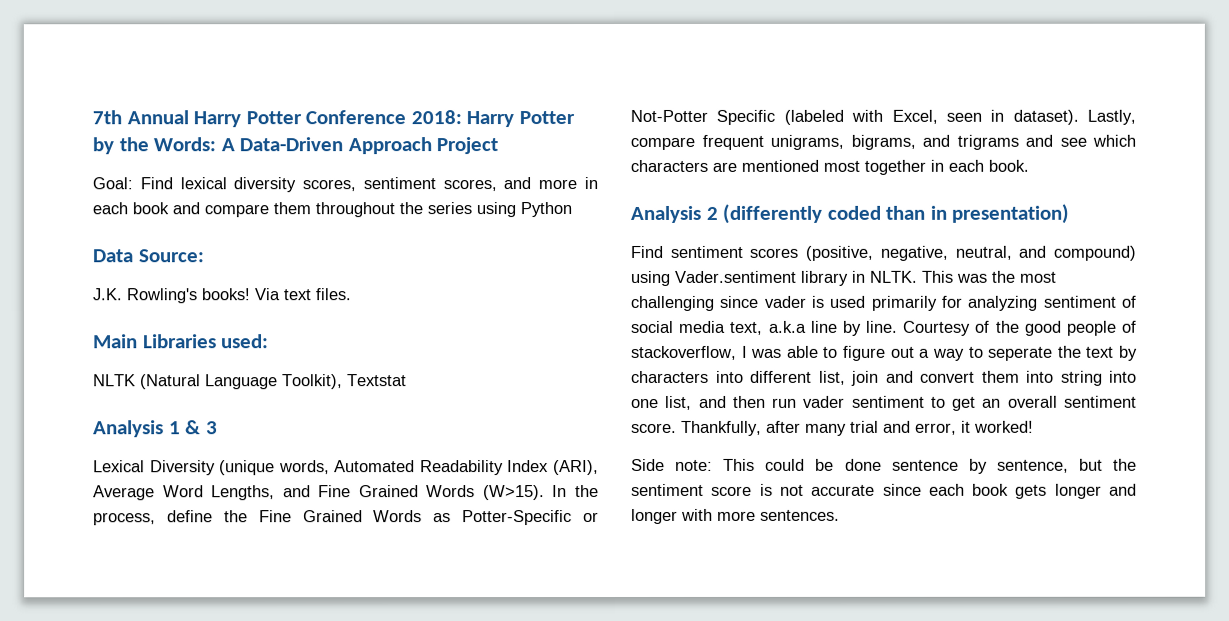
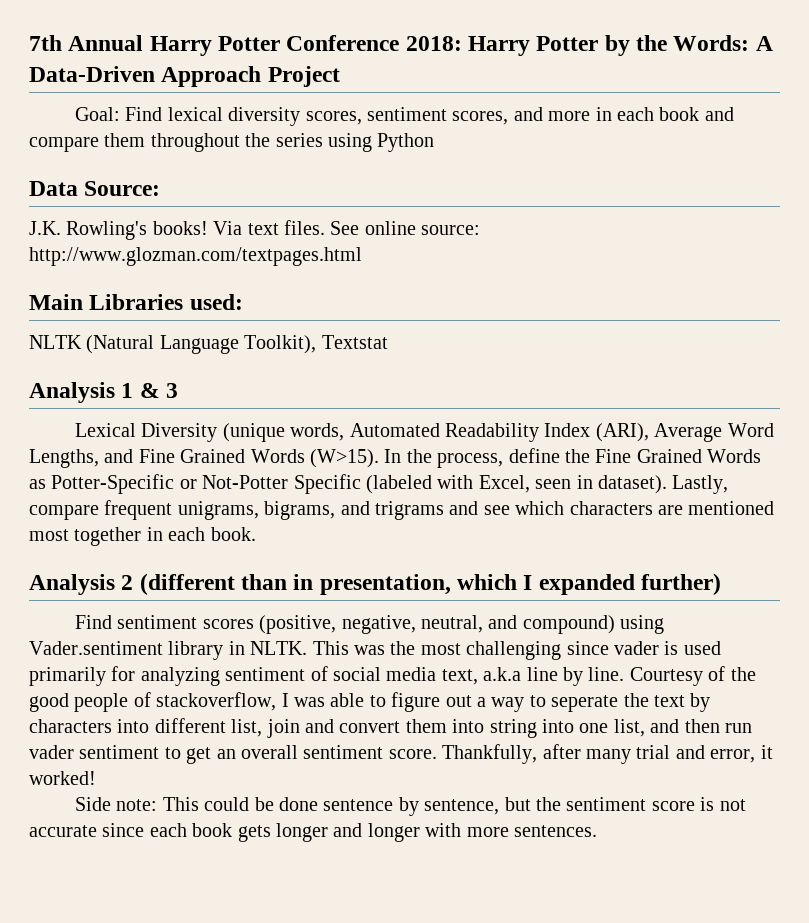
+ See online source: http://www.glozman.com/textpages.html
- Analysis 2 (differently coded than in presentation)
+ Analysis 2 (different than in presentation, which I expanded further)

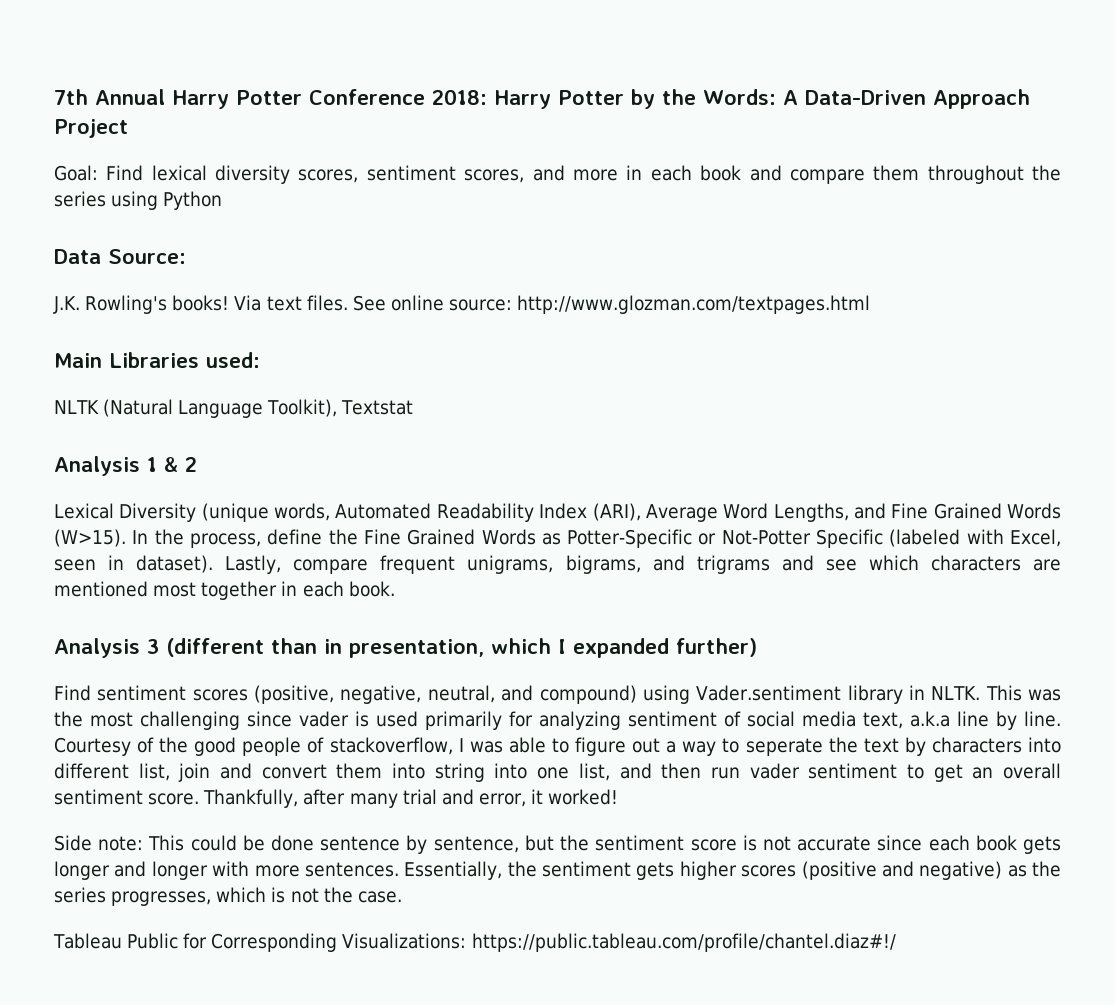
- Analysis 1 & 3
+ Analysis 1 & 2
- Analysis 2 (different than in presentation, which I expanded further)
+ Analysis 3 (different than in presentation, which I expanded further)
+ Essentially, the sentiment gets higher scores (positive and negative) as the series progresses, which is not the case.
+ Tableau Public for Corresponding Visualizations: https://public.tableau.com/profile/chantel.diaz#!/

